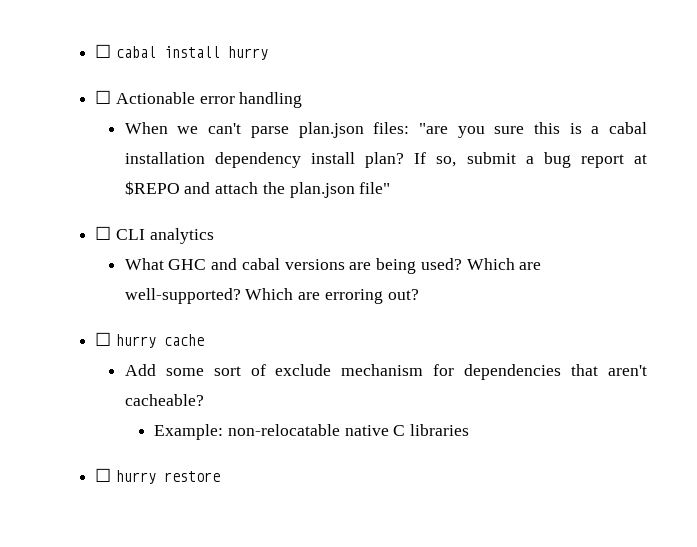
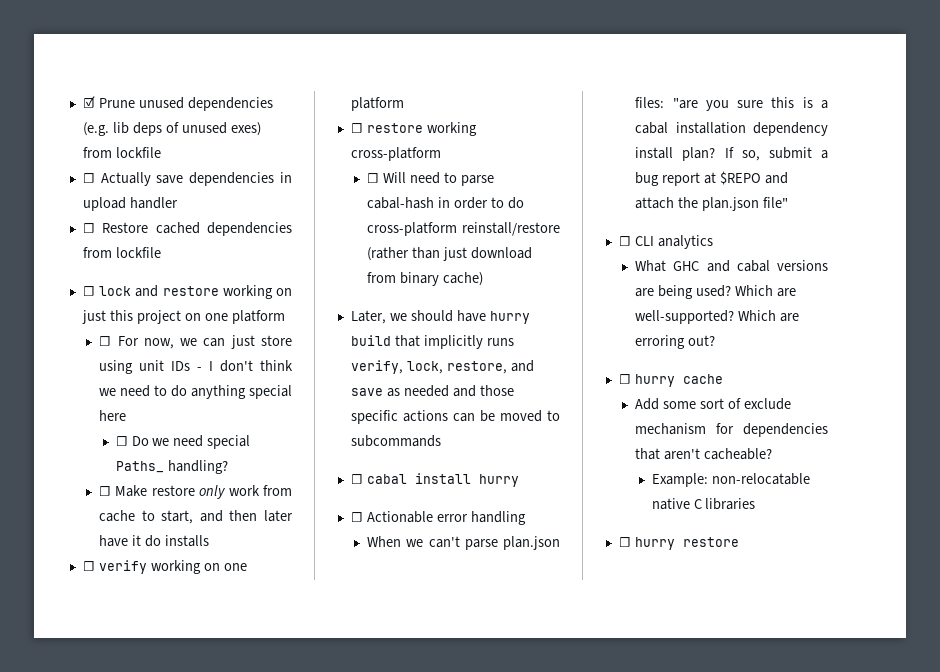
+ ☑ Prune unused dependencies (e.g. lib deps of unused exes) from lockfile
+ ☐ Actually save dependencies in upload handler
+ ☐ Restore cached dependencies from lockfile
+ ☐ lock and restore working on just this project on one platform
+ ☐ For now, we can just store using unit IDs - I don't think we need to do anything special here
+ ☐ Do we need special Paths_ handling?
+ ☐ Make restore only work from cache to start, and then later have it do installs
+ ☐ verify working on one platform
+ ☐ restore working cross-platform
+ ☐ Will need to parse cabal-hash in order to do cross-platform reinstall/restore (rather than just download from binary cache)
+ Later, we should have hurry build that implicitly runs verify, lock, restore, and save as needed and those specific actions can be moved to subcommands

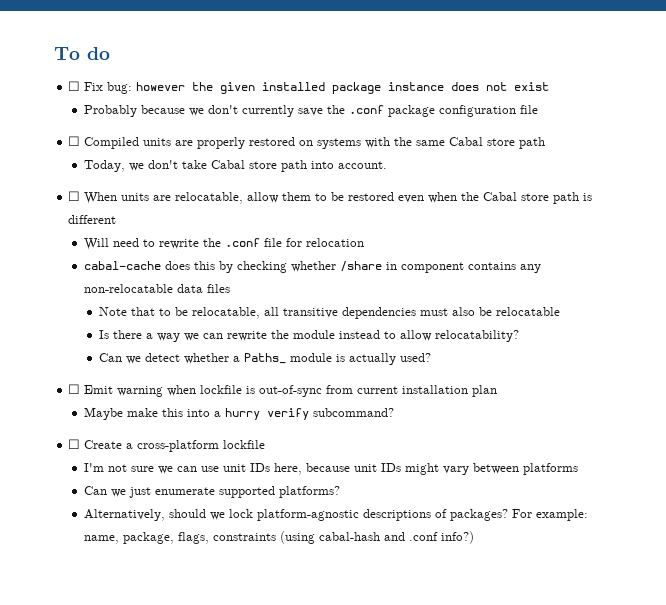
- ☑ Prune unused dependencies (e.g. lib deps of unused exes) from lockfile
- ☐ Actually save dependencies in upload handler
- ☐ Restore cached dependencies from lockfile
- ☐ lock and restore working on just this project on one platform
- ☐ For now, we can just store using unit IDs - I don't think we need to do anything special here
- ☐ Do we need special Paths_ handling?
- ☐ Make restore only work from cache to start, and then later have it do installs
- ☐ verify working on one platform
- ☐ restore working cross-platform
- ☐ Will need to parse cabal-hash in order to do cross-platform reinstall/restore (rather than just download from binary cache)
- Later, we should have hurry build that implicitly runs verify, lock, restore, and save as needed and those specific actions can be moved to subcommands
- ☐ cabal install hurry
- ☐ Actionable error handling
- When we can't parse plan.json files: "are you sure this is a cabal installation dependency install plan? If so, submit a bug report at $REPO and attach the plan.json file"
- ☐ CLI analytics
- What GHC and cabal versions are being used? Which are well-supported? Which are erroring out?
- ☐ hurry cache
- Add some sort of exclude mechanism for dependencies that aren't cacheable?
- Example: non-relocatable native C libraries
- ☐ hurry restore
+ To do
+ ☐ Fix bug: however the given installed package instance does not exist
+ Probably because we don't currently save the .conf package configuration file
+ ☐ Compiled units are properly restored on systems with the same Cabal store path
+ Today, we don't take Cabal store path into account.
+ ☐ When units are relocatable, allow them to be restored even when the Cabal store path is different
+ Will need to rewrite the .conf file for relocation
+ cabal-cache does this by checking whether /share in component contains any non-relocatable data files
+ Note that to be relocatable, all transitive dependencies must also be relocatable
+ Is there a way we can rewrite the module instead to allow relocatability?
+ Can we detect whether a Paths_ module is actually used?
+ ☐ Emit warning when lockfile is out-of-sync from current installation plan
+ Maybe make this into a hurry verify subcommand?
+ ☐ Create a cross-platform lockfile
+ I'm not sure we can use unit IDs here, because unit IDs might vary between platforms
+ Can we just enumerate supported platforms?
+ Alternatively, should we lock platform-agnostic descriptions of packages? For example: name, package, flags, constraints (using cabal-hash and .conf info?)

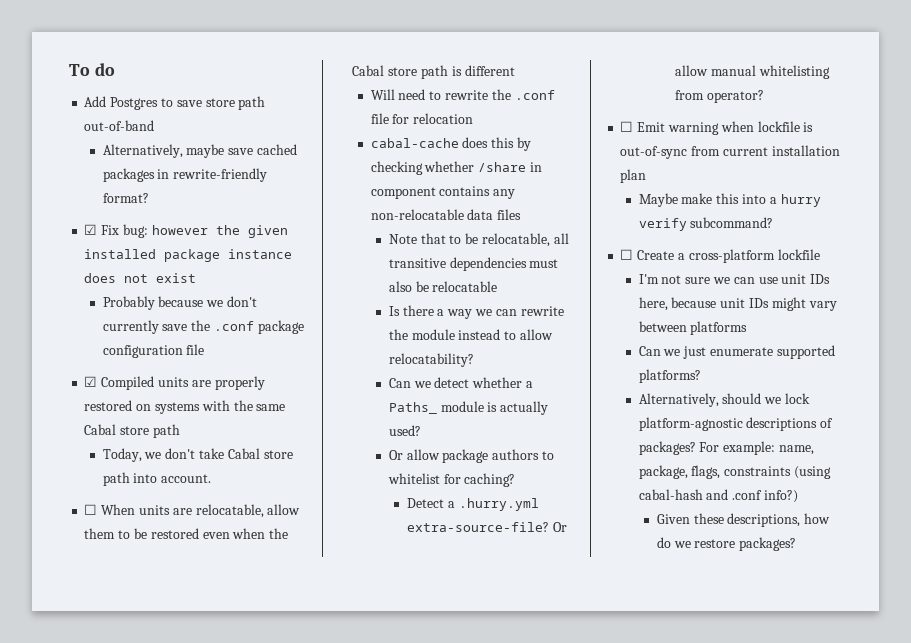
- ☐ Fix bug: however the given installed package instance does not exist
+ Add Postgres to save store path out-of-band
+ Alternatively, maybe save cached packages in rewrite-friendly format?
+ ☑ Fix bug: however the given installed package instance does not exist
- ☐ Compiled units are properly restored on systems with the same Cabal store path
+ ☑ Compiled units are properly restored on systems with the same Cabal store path
+ Or allow package authors to whitelist for caching?
+ Detect a .hurry.yml extra-source-file? Or allow manual whitelisting from operator?
+ Given these descriptions, how do we restore packages?

